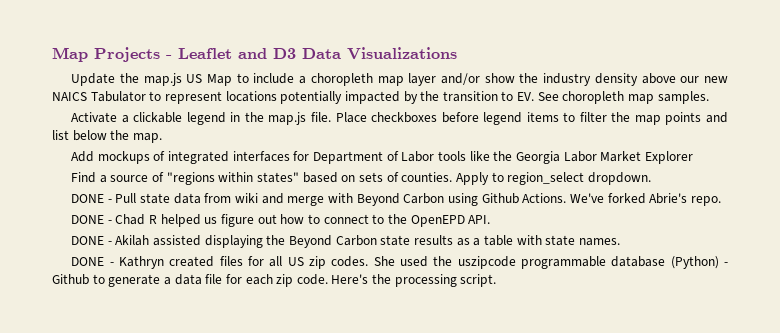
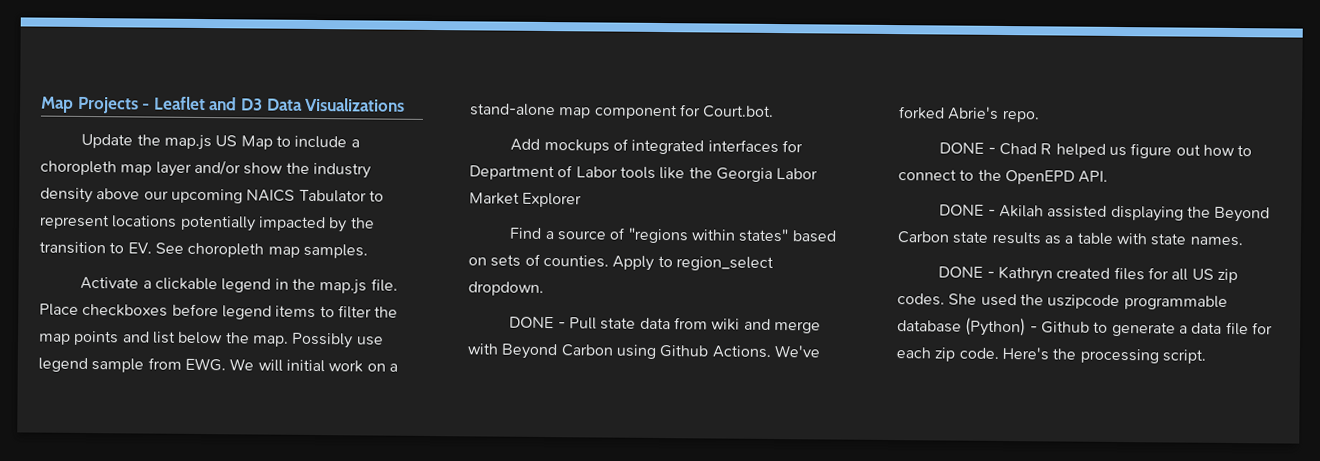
- Update the map.js US Map to include a choropleth map layer and/or show the industry density above our new NAICS Tabulator to represent locations potentially impacted by the transition to EV. See choropleth map samples.
+ Update the map.js US Map to include a choropleth map layer and/or show the industry density above our upcoming NAICS Tabulator to represent locations potentially impacted by the transition to EV. See choropleth map samples.
+ Possibly use legend sample from EWG. We will initial work on a stand-alone map component for Court.bot.

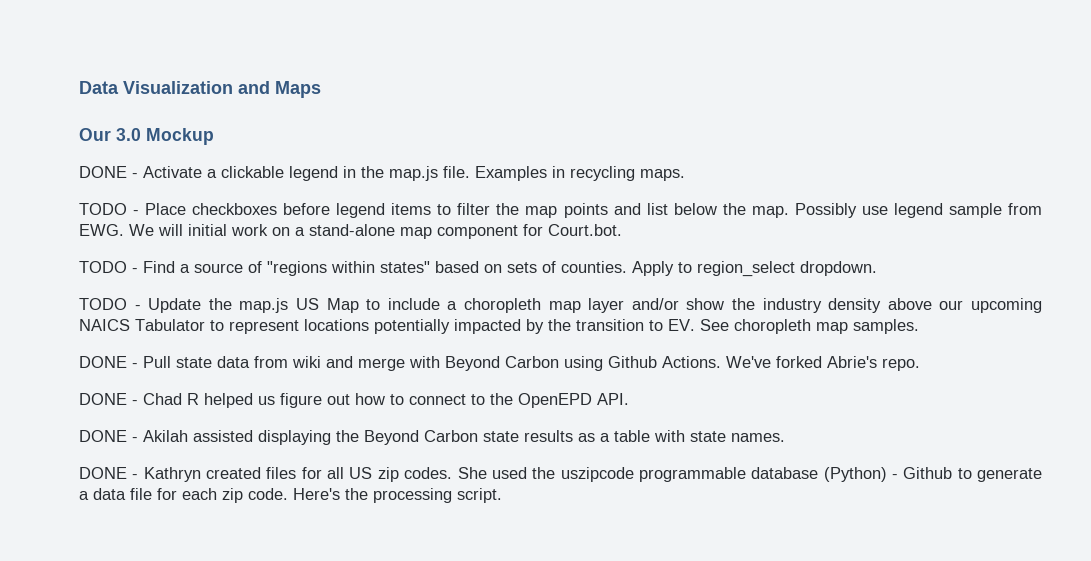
- Map Projects - Leaflet and D3 Data Visualizations
- Update the map.js US Map to include a choropleth map layer and/or show the industry density above our upcoming NAICS Tabulator to represent locations potentially impacted by the transition to EV. See choropleth map samples.
+ Data Visualization and Maps
+ Our 3.0 Mockup
+ DONE - Activate a clickable legend in the map.js file. Examples in recycling maps.
+ TODO - Place checkboxes before legend items to filter the map points and list below the map. Possibly use legend sample from EWG. We will initial work on a stand-alone map component for Court.bot.
+ TODO - Find a source of "regions within states" based on sets of counties. Apply to region_select dropdown.
+ TODO - Update the map.js US Map to include a choropleth map layer and/or show the industry density above our upcoming NAICS Tabulator to represent locations potentially impacted by the transition to EV. See choropleth map samples.
- Activate a clickable legend in the map.js file. Place checkboxes before legend items to filter the map points and list below the map. Possibly use legend sample from EWG. We will initial work on a stand-alone map component for Court.bot.
- Add mockups of integrated interfaces for Department of Labor tools like the Georgia Labor Market Explorer
- Find a source of "regions within states" based on sets of counties. Apply to region_select dropdown.

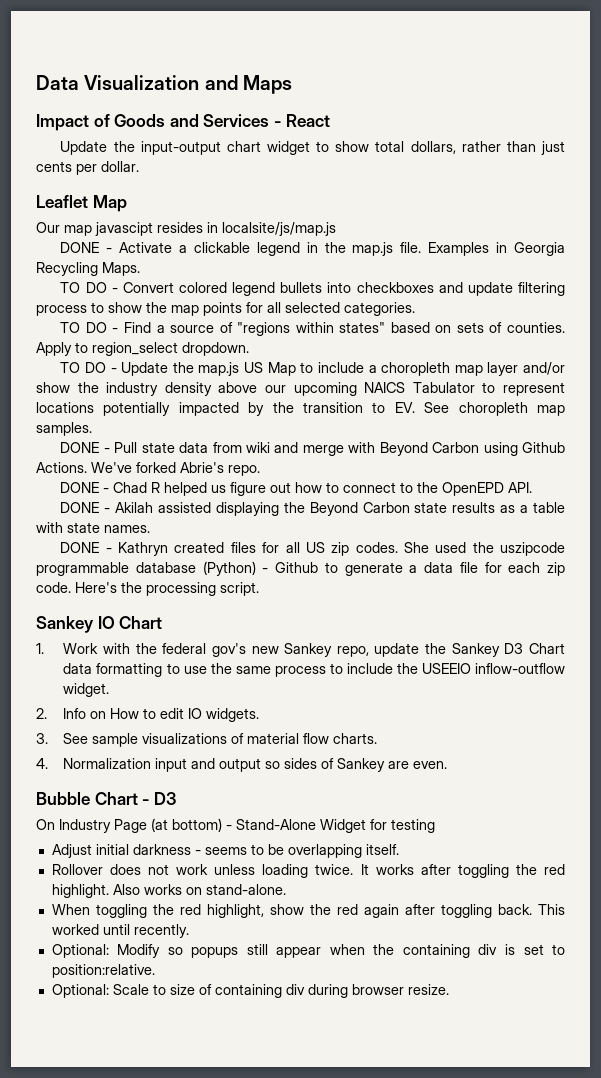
- Our 3.0 Mockup
+ Impact of Goods and Services - React
+ Update the input-output chart widget to show total dollars, rather than just cents per dollar.
+ Leaflet Map
+ Our map javascipt resides in localsite/js/map.js
- Examples in recycling maps.
- TODO - Place checkboxes before legend items to filter the map points and list below the map. Possibly use legend sample from EWG. We will initial work on a stand-alone map component for Court.bot.
- TODO - Find a source of "regions within states" based on sets of counties.
+ Examples in Georgia Recycling Maps.
+ TO DO - Convert colored legend bullets into checkboxes and update filtering process to show the map points for all selected categories.
+ TO DO - Find a source of "regions within states" based on sets of counties.
- TODO - Update the map.js US Map to include a choropleth map layer and/or show the industry density above our upcoming NAICS Tabulator to represent locations potentially impacted by the transition to EV. See choropleth map samples.
+ TO DO - Update the map.js US Map to include a choropleth map layer and/or show the industry density above our upcoming NAICS Tabulator to represent locations potentially impacted by the transition to EV. See choropleth map samples.
+ Sankey IO Chart
+ 1. Work with the federal gov's new Sankey repo, update the Sankey D3 Chart data formatting to use the same process to include the USEEIO inflow-outflow widget.
+ 2. Info on How to edit IO widgets.
+ 3. See sample visualizations of material flow charts.
+ 4. Normalization input and output so sides of Sankey are even.
+ Bubble Chart - D3
+ On Industry Page (at bottom) - Stand-Alone Widget for testing
+ Adjust initial darkness - seems to be overlapping itself.
+ Rollover does not work unless loading twice. It works after toggling the red highlight. Also works on stand-alone.
+ When toggling the red highlight, show the red again after toggling back. This worked until recently.
+ Optional: Modify so popups still appear when the containing div is set to position:relative.
+ Optional: Scale to size of containing div during browser resize.

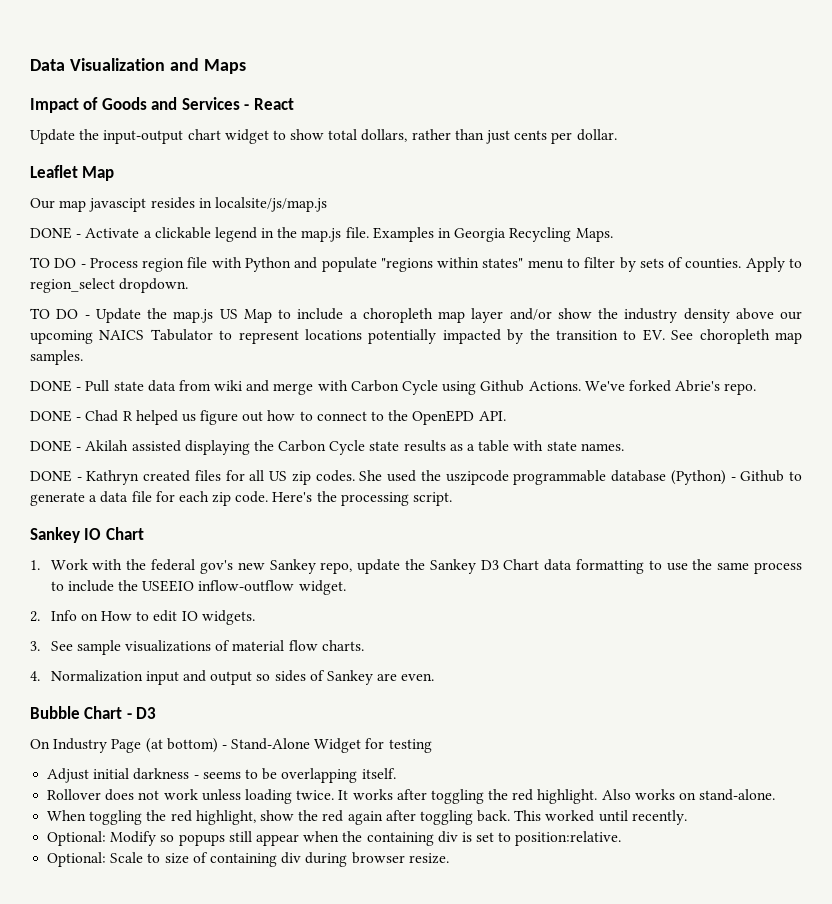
- TO DO - Convert colored legend bullets into checkboxes and update filtering process to show the map points for all selected categories.
- TO DO - Find a source of "regions within states" based on sets of counties.
+ TO DO - Process region file with Python and populate "regions within states" menu to filter by sets of counties.
- DONE - Pull state data from wiki and merge with Beyond Carbon using Github Actions.
+ DONE - Pull state data from wiki and merge with Carbon Cycle using Github Actions.
- DONE - Akilah assisted displaying the Beyond Carbon state results as a table with state names.
+ DONE - Akilah assisted displaying the Carbon Cycle state results as a table with state names.

